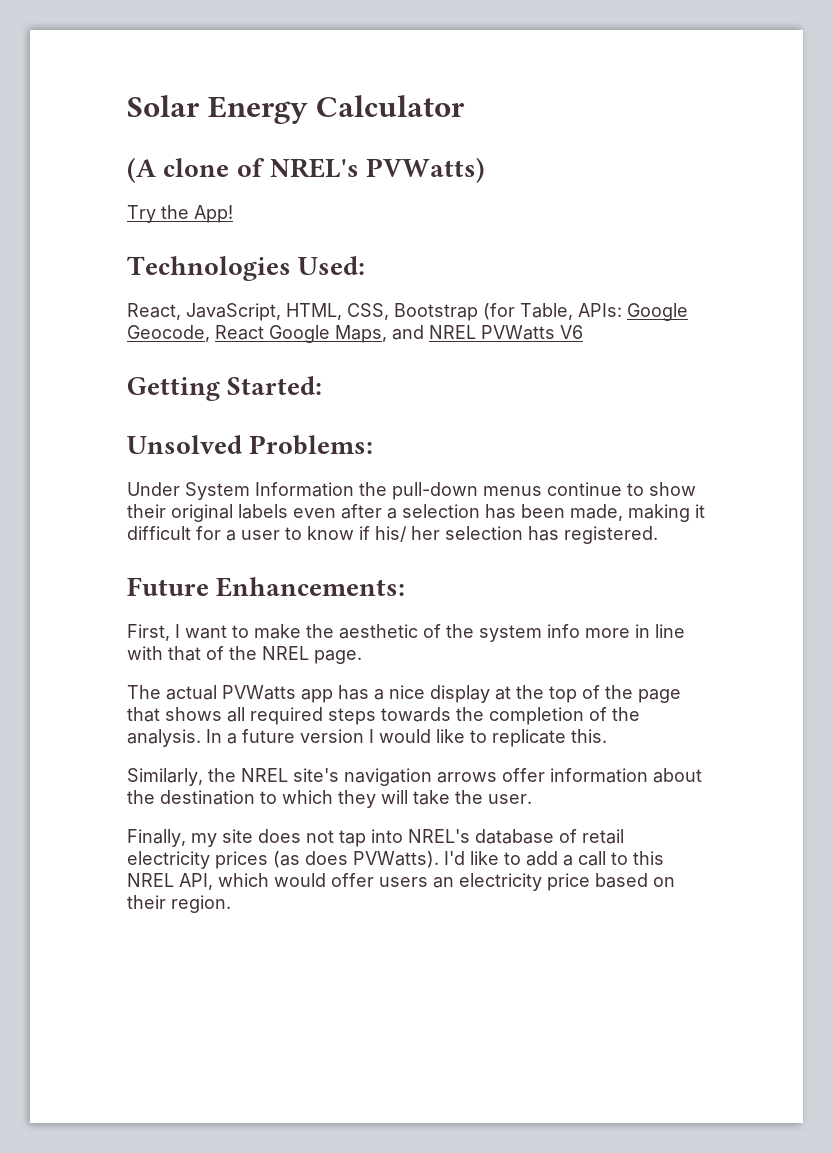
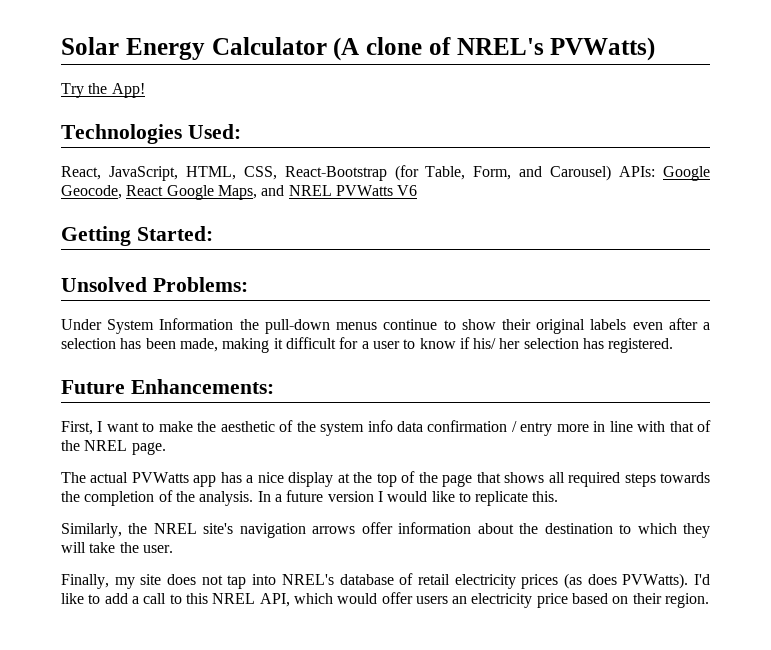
- Solar Energy Calculator
- (A clone of NREL's PVWatts)
+ Solar Energy Calculator (A clone of NREL's PVWatts)
- React, JavaScript, HTML, CSS, Bootstrap (for Table, APIs: Google Geocode, React Google Maps, and NREL PVWatts V6
+ React, JavaScript, HTML, CSS, React-Bootstrap (for Table, Form, and Carousel) APIs: Google Geocode, React Google Maps, and NREL PVWatts V6
- First, I want to make the aesthetic of the system info more in line with that of the NREL page.
+ First, I want to make the aesthetic of the system info data confirmation / entry more in line with that of the NREL page.

